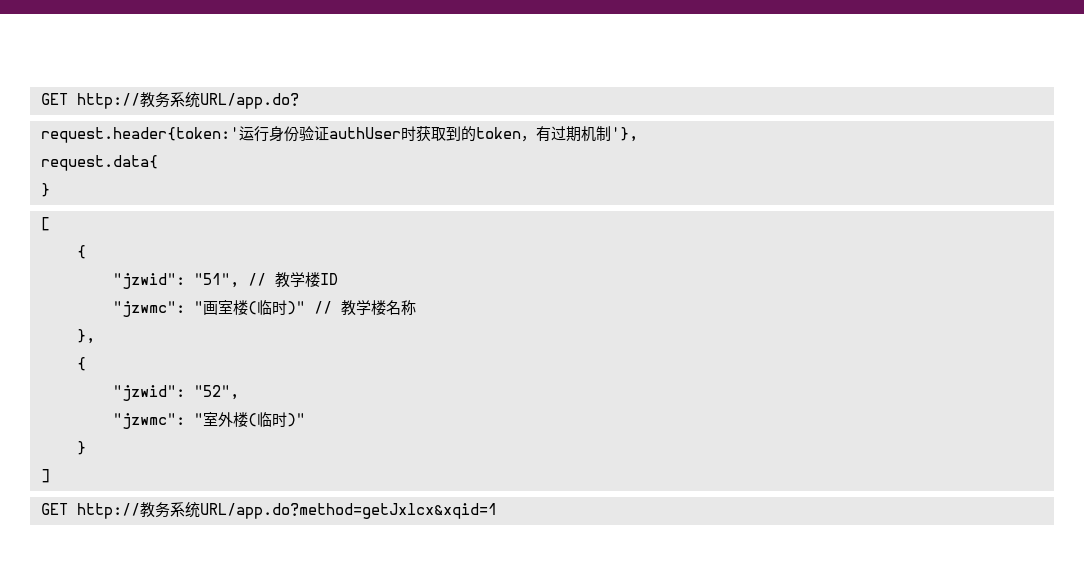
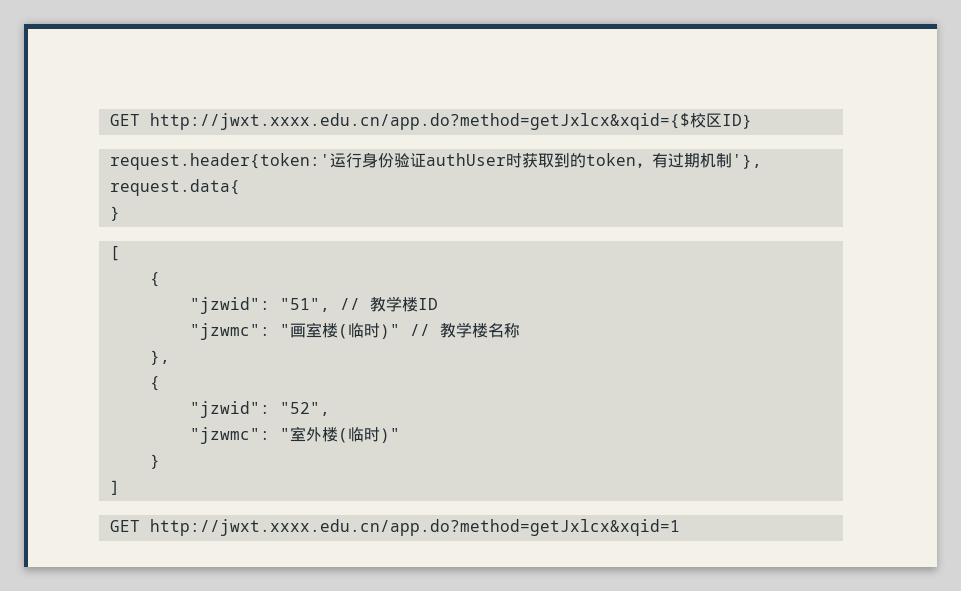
- GET http://教务系统URL/app.do?
+ GET http://jwxt.xxxx.edu.cn/app.do?method=getJxlcx&xqid={$校区ID}
- GET http://教务系统URL/app.do?method=getJxlcx&xqid=1
+ GET http://jwxt.xxxx.edu.cn/app.do?method=getJxlcx&xqid=1

